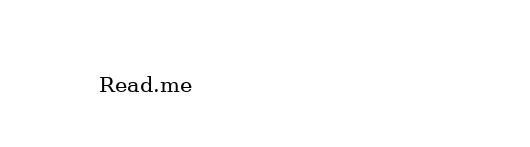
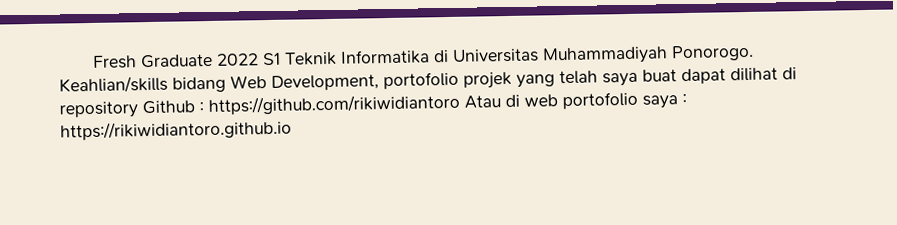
- Read.me
+ Fresh Graduate 2022 S1 Teknik Informatika di Universitas Muhammadiyah Ponorogo. Keahlian/skills bidang Web Development, portofolio projek yang telah saya buat dapat dilihat di repository Github : https://github.com/rikiwidiantoro Atau di web portofolio saya : https://rikiwidiantoro.github.io

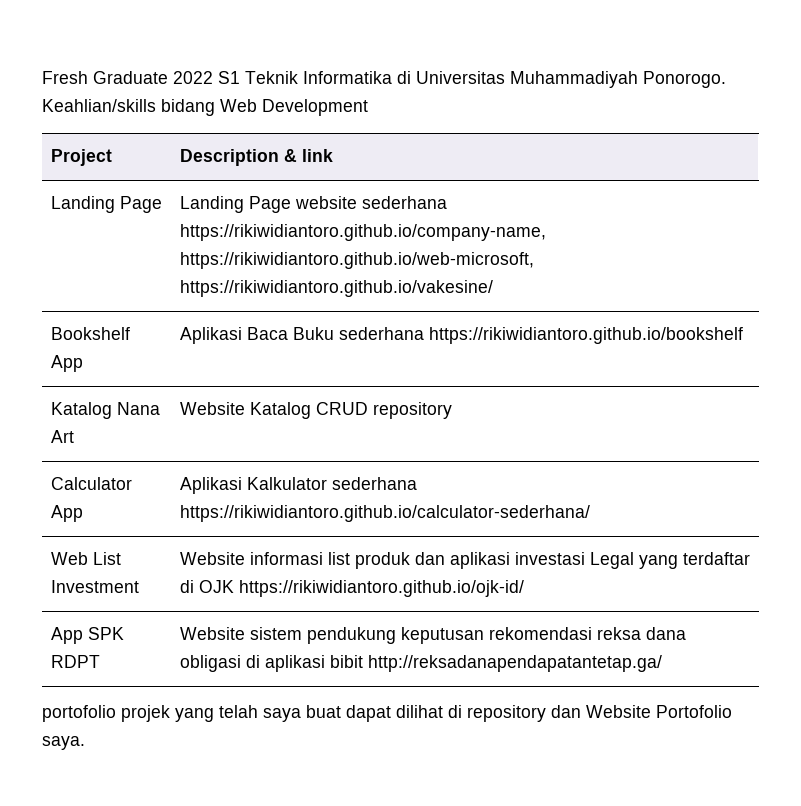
- Keahlian/skills bidang Web Development, portofolio projek yang telah saya buat dapat dilihat di repository Github : https://github.com/rikiwidiantoro Atau di web portofolio saya : https://rikiwidiantoro.github.io
+ Keahlian/skills bidang Web Development
+ Project | Description & link
+ Landing Page | Landing Page website sederhana https://rikiwidiantoro.github.io/company-name, https://rikiwidiantoro.github.io/web-microsoft, https://rikiwidiantoro.github.io/vakesine/
+ Bookshelf App | Aplikasi Baca Buku sederhana https://rikiwidiantoro.github.io/bookshelf
+ Katalog Nana Art | Website Katalog CRUD repository
+ Calculator App | Aplikasi Kalkulator sederhana https://rikiwidiantoro.github.io/calculator-sederhana/
+ Web List Investment | Website informasi list produk dan aplikasi investasi Legal yang terdaftar di OJK https://rikiwidiantoro.github.io/ojk-id/
+ App SPK RDPT | Website sistem pendukung keputusan rekomendasi reksa dana obligasi di aplikasi bibit http://reksadanapendapatantetap.ga/
+ portofolio projek yang telah saya buat dapat dilihat di repository dan Website Portofolio saya.

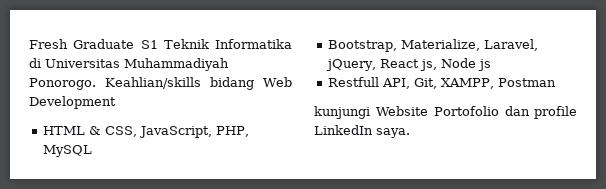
- Fresh Graduate 2022 S1 Teknik Informatika di Universitas Muhammadiyah Ponorogo.
+ Fresh Graduate S1 Teknik Informatika di Universitas Muhammadiyah Ponorogo.
- Project | Description & link
- Landing Page | Landing Page website sederhana https://rikiwidiantoro.github.io/company-name, https://rikiwidiantoro.github.io/web-microsoft, https://rikiwidiantoro.github.io/vakesine/
- Bookshelf App | Aplikasi Baca Buku sederhana https://rikiwidiantoro.github.io/bookshelf
- Katalog Nana Art | Website Katalog CRUD repository
- Calculator App | Aplikasi Kalkulator sederhana https://rikiwidiantoro.github.io/calculator-sederhana/
- Web List Investment | Website informasi list produk dan aplikasi investasi Legal yang terdaftar di OJK https://rikiwidiantoro.github.io/ojk-id/
- App SPK RDPT | Website sistem pendukung keputusan rekomendasi reksa dana obligasi di aplikasi bibit http://reksadanapendapatantetap.ga/
- portofolio projek yang telah saya buat dapat dilihat di repository dan Website Portofolio saya.
+ HTML & CSS, JavaScript, PHP, MySQL
+ Bootstrap, Materialize, Laravel, jQuery, React js, Node js
+ Restfull API, Git, XAMPP, Postman
+ kunjungi Website Portofolio dan profile LinkedIn saya.

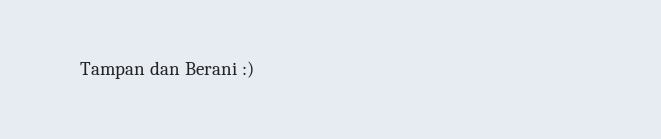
- Fresh Graduate S1 Teknik Informatika di Universitas Muhammadiyah Ponorogo. Keahlian/skills bidang Web Development
- HTML & CSS, JavaScript, PHP, MySQL
- Bootstrap, Materialize, Laravel, jQuery, React js, Node js
- Restfull API, Git, XAMPP, Postman
- kunjungi Website Portofolio dan profile LinkedIn saya.
+ Tampan dan Berani :)

